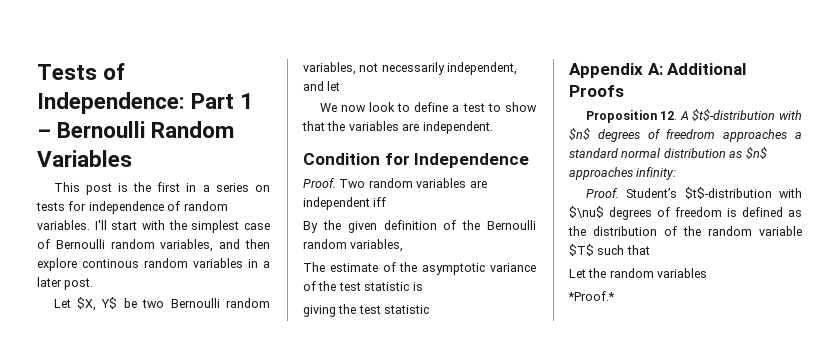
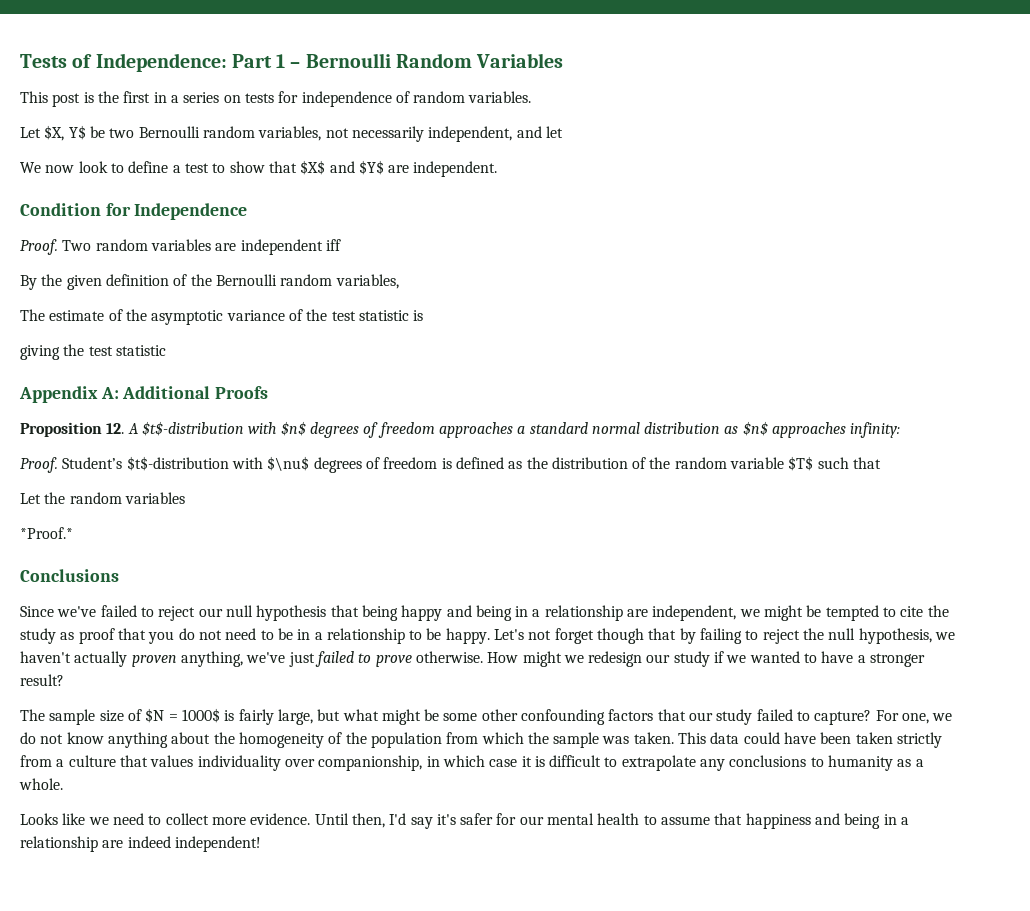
- I'll start with the simplest case of Bernoulli random variables, and then explore continous random variables in a later post.
- We now look to define a test to show that the variables are independent.
+ We now look to define a test to show that $X$ and $Y$ are independent.
- Proposition 12. A $t$-distribution with $n$ degrees of freedrom approaches a standard normal distribution as $n$ approaches infinity:
+ Proposition 12. A $t$-distribution with $n$ degrees of freedom approaches a standard normal distribution as $n$ approaches infinity:
+ Conclusions
+ Since we've failed to reject our null hypothesis that being happy and being in a relationship are independent, we might be tempted to cite the study as proof that you do not need to be in a relationship to be happy. Let's not forget though that by failing to reject the null hypothesis, we haven't actually proven anything, we've just failed to prove otherwise. How might we redesign our study if we wanted to have a stronger result?
+ The sample size of $N = 1000$ is fairly large, but what might be some other confounding factors that our study failed to capture? For one, we do not know anything about the homogeneity of the population from which the sample was taken. This data could have been taken strictly from a culture that values individuality over companionship, in which case it is difficult to extrapolate any conclusions to humanity as a whole.
+ Looks like we need to collect more evidence. Until then, I'd say it's safer for our mental health to assume that happiness and being in a relationship are indeed independent!

